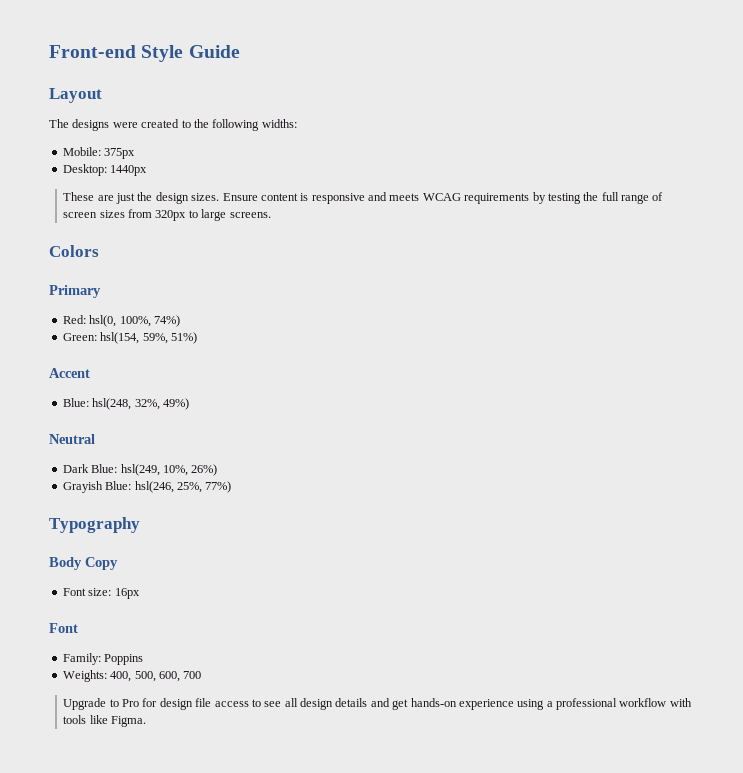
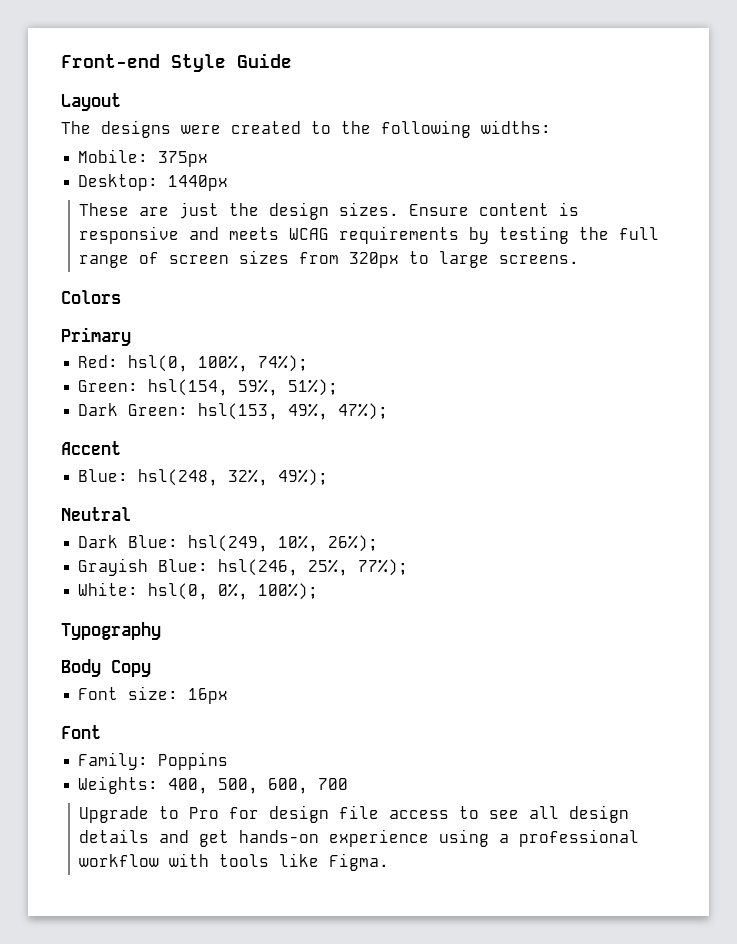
- Red: hsl(0, 100%, 74%)
+ Red: hsl(0, 100%, 74%);
- Green: hsl(154, 59%, 51%)
+ Green: hsl(154, 59%, 51%);
+ Dark Green: hsl(153, 49%, 47%);
- Blue: hsl(248, 32%, 49%)
+ Blue: hsl(248, 32%, 49%);
- Dark Blue: hsl(249, 10%, 26%)
+ Dark Blue: hsl(249, 10%, 26%);
- Grayish Blue: hsl(246, 25%, 77%)
+ Grayish Blue: hsl(246, 25%, 77%);
+ White: hsl(0, 0%, 100%);

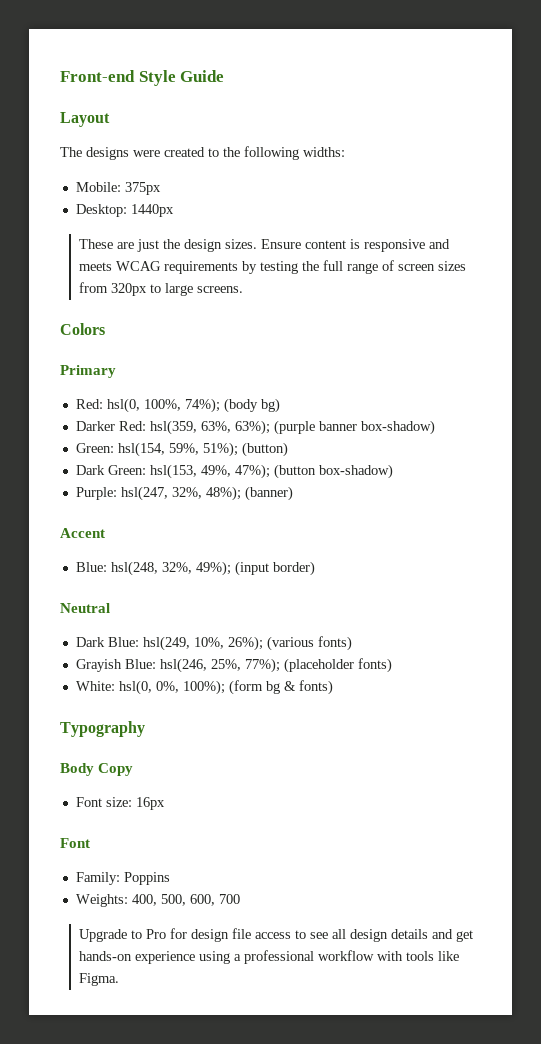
- Red: hsl(0, 100%, 74%);
+ Red: hsl(0, 100%, 74%); (body bg)
+ Darker Red: hsl(359, 63%, 63%); (purple banner box-shadow)
- Green: hsl(154, 59%, 51%);
+ Green: hsl(154, 59%, 51%); (button)
- Dark Green: hsl(153, 49%, 47%);
+ Dark Green: hsl(153, 49%, 47%); (button box-shadow)
+ Purple: hsl(247, 32%, 48%); (banner)
- Blue: hsl(248, 32%, 49%);
+ Blue: hsl(248, 32%, 49%); (input border)
- Dark Blue: hsl(249, 10%, 26%);
+ Dark Blue: hsl(249, 10%, 26%); (various fonts)
- Grayish Blue: hsl(246, 25%, 77%);
+ Grayish Blue: hsl(246, 25%, 77%); (placeholder fonts)
- White: hsl(0, 0%, 100%);
+ White: hsl(0, 0%, 100%); (form bg & fonts)

